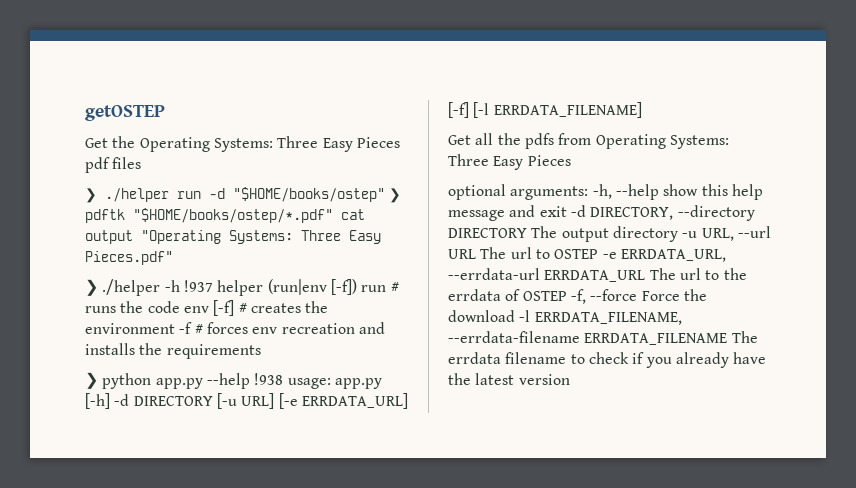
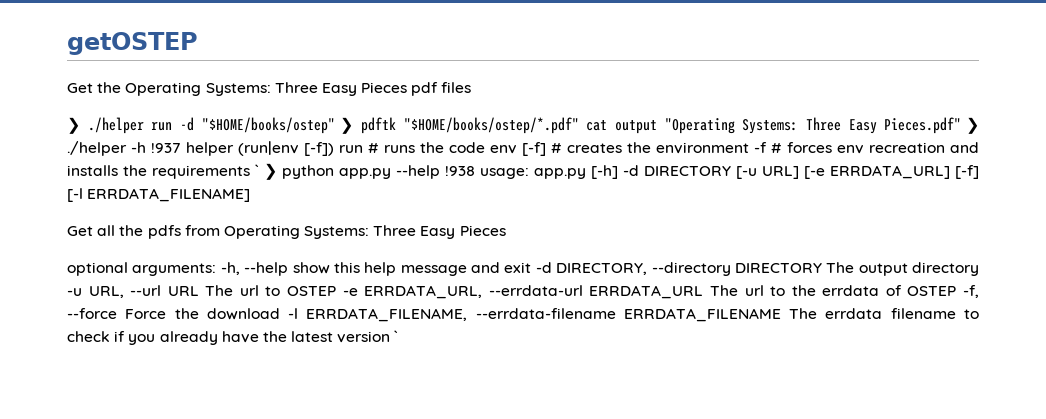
- ❯ ./helper run -d "$HOME/books/ostep" ❯ pdftk "$HOME/books/ostep/*.pdf" cat output "Operating Systems: Three Easy Pieces.pdf"
- ❯ ./helper -h !937 helper (run|env [-f]) run # runs the code env [-f] # creates the environment -f # forces env recreation and installs the requirements
- ❯ python app.py --help !938 usage: app.py [-h] -d DIRECTORY [-u URL] [-e ERRDATA_URL] [-f] [-l ERRDATA_FILENAME]
+ ❯ ./helper run -d "$HOME/books/ostep" ❯ pdftk "$HOME/books/ostep/*.pdf" cat output "Operating Systems: Three Easy Pieces.pdf" ❯ ./helper -h !937 helper (run|env [-f]) run # runs the code env [-f] # creates the environment -f # forces env recreation and installs the requirements ` ❯ python app.py --help !938 usage: app.py [-h] -d DIRECTORY [-u URL] [-e ERRDATA_URL] [-f] [-l ERRDATA_FILENAME]
- optional arguments: -h, --help show this help message and exit -d DIRECTORY, --directory DIRECTORY The output directory -u URL, --url URL The url to OSTEP -e ERRDATA_URL, --errdata-url ERRDATA_URL The url to the errdata of OSTEP -f, --force Force the download -l ERRDATA_FILENAME, --errdata-filename ERRDATA_FILENAME The errdata filename to check if you already have the latest version
+ optional arguments: -h, --help show this help message and exit -d DIRECTORY, --directory DIRECTORY The output directory -u URL, --url URL The url to OSTEP -e ERRDATA_URL, --errdata-url ERRDATA_URL The url to the errdata of OSTEP -f, --force Force the download -l ERRDATA_FILENAME, --errdata-filename ERRDATA_FILENAME The errdata filename to check if you already have the latest version `

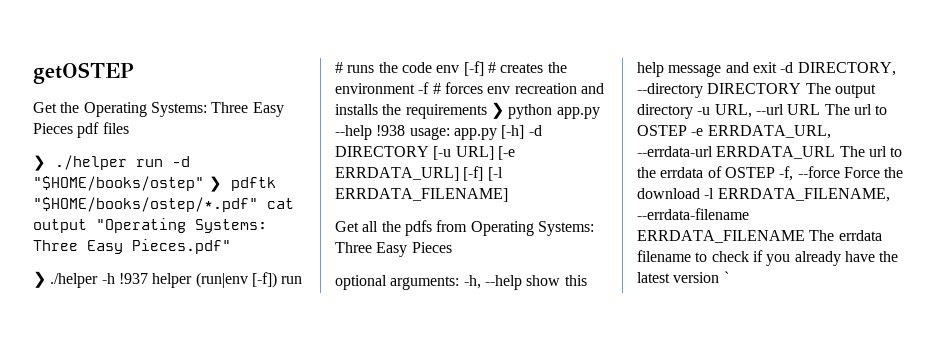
- ❯ ./helper run -d "$HOME/books/ostep" ❯ pdftk "$HOME/books/ostep/*.pdf" cat output "Operating Systems: Three Easy Pieces.pdf" ❯ ./helper -h !937 helper (run|env [-f]) run # runs the code env [-f] # creates the environment -f # forces env recreation and installs the requirements ` ❯ python app.py --help !938 usage: app.py [-h] -d DIRECTORY [-u URL] [-e ERRDATA_URL] [-f] [-l ERRDATA_FILENAME]
+ ❯ ./helper run -d "$HOME/books/ostep" ❯ pdftk "$HOME/books/ostep/*.pdf" cat output "Operating Systems: Three Easy Pieces.pdf"
+ ❯ ./helper -h !937 helper (run|env [-f]) run # runs the code env [-f] # creates the environment -f # forces env recreation and installs the requirements ❯ python app.py --help !938 usage: app.py [-h] -d DIRECTORY [-u URL] [-e ERRDATA_URL] [-f] [-l ERRDATA_FILENAME]

